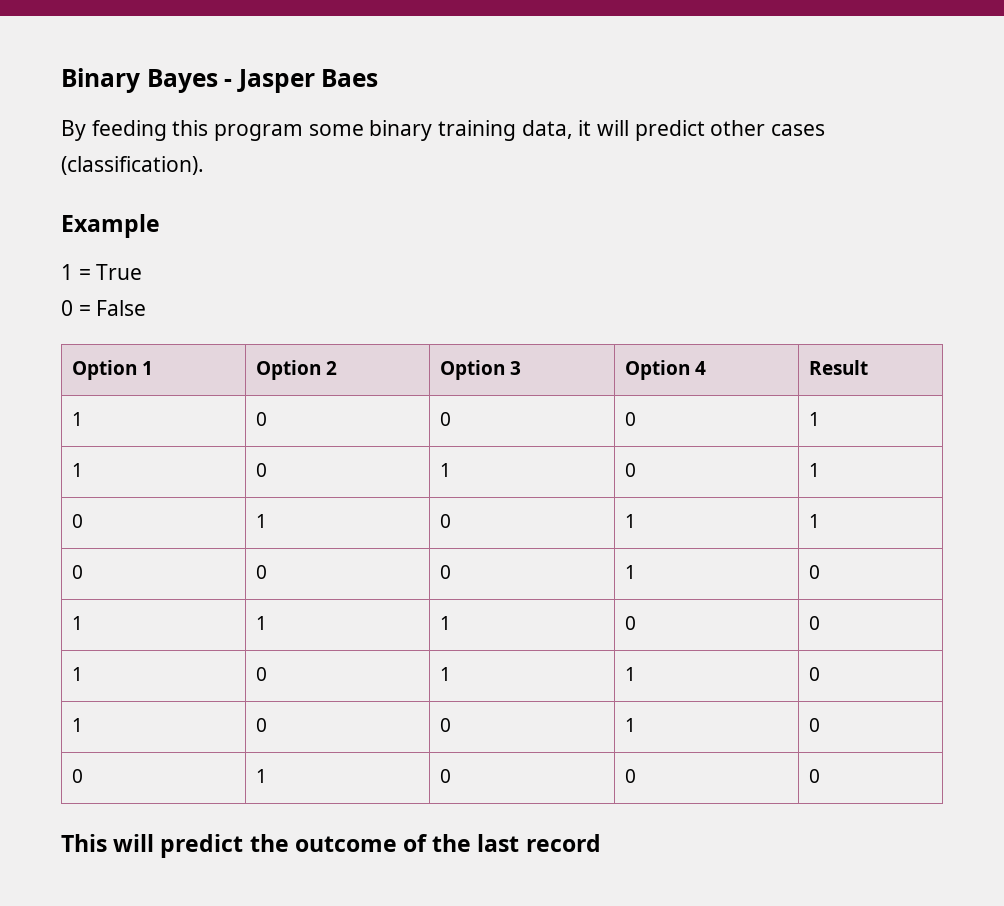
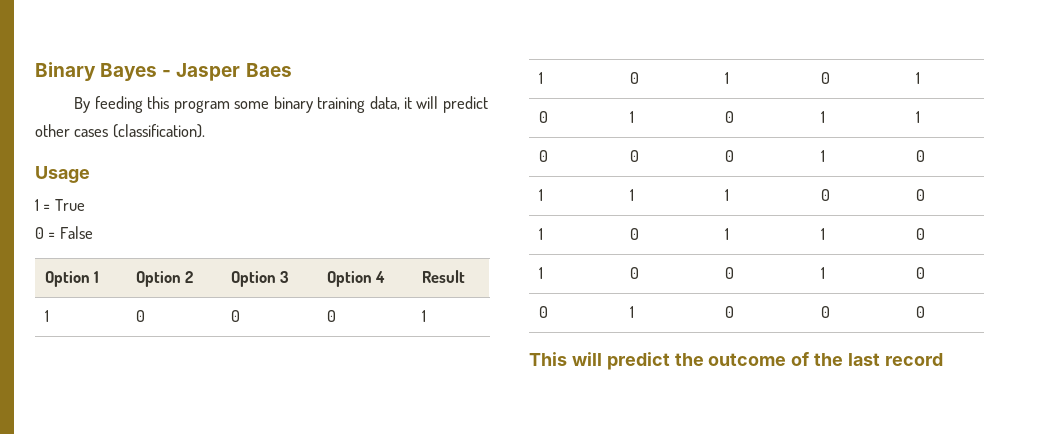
- Example
+ Usage

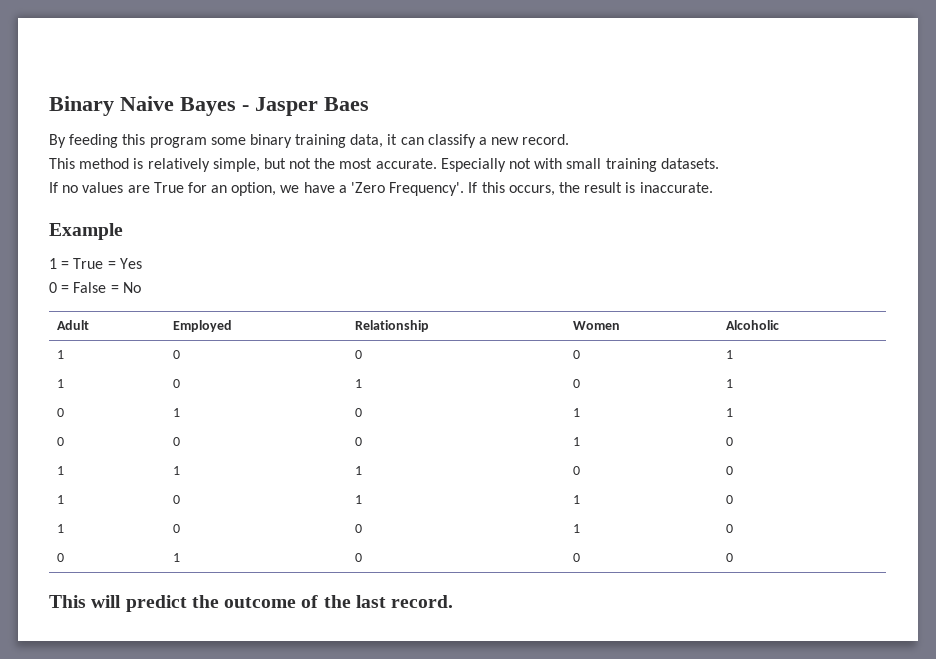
- Binary Bayes - Jasper Baes
+ Binary Naive Bayes - Jasper Baes
- By feeding this program some binary training data, it will predict other cases (classification).
- Usage
+ By feeding this program some binary training data, it can classify a new record.
+ This method is relatively simple, but not the most accurate. Especially not with small training datasets.
+ If no values are True for an option, we have a 'Zero Frequency'. If this occurs, the result is inaccurate.
+ Example
- 1 = True
+ 1 = True = Yes
- 0 = False
- Option 1 | Option 2 | Option 3 | Option 4 | Result
+ 0 = False = No
+ Adult | Employed | Relationship | Women | Alcoholic
- This will predict the outcome of the last record
+ This will predict the outcome of the last record.

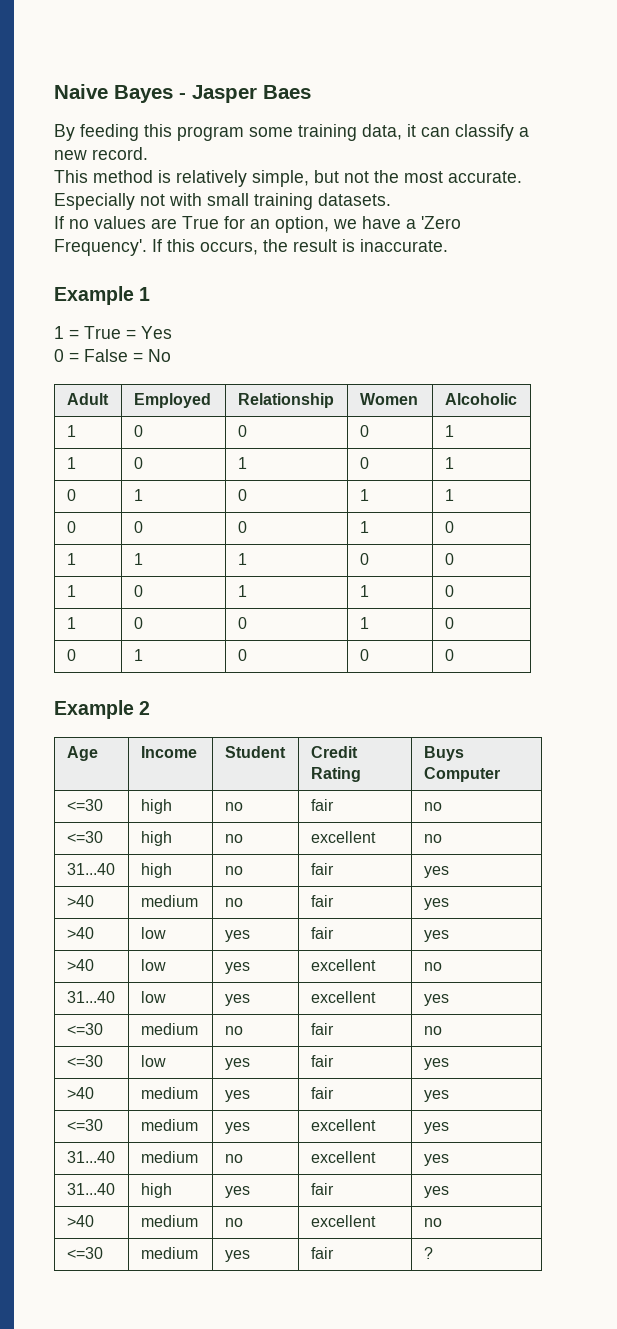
- Binary Naive Bayes - Jasper Baes
+ Naive Bayes - Jasper Baes
- By feeding this program some binary training data, it can classify a new record.
+ By feeding this program some training data, it can classify a new record.
- Example
+ Example 1
- This will predict the outcome of the last record.
+ Example 2
+ Age | Income | Student | Credit Rating | Buys Computer
+ <=30 | high | no | fair | no
+ <=30 | high | no | excellent | no
+ 31...40 | high | no | fair | yes
+ >40 | medium | no | fair | yes
+ >40 | low | yes | fair | yes
+ >40 | low | yes | excellent | no
+ 31...40 | low | yes | excellent | yes
+ <=30 | medium | no | fair | no
+ <=30 | low | yes | fair | yes
+ >40 | medium | yes | fair | yes
+ <=30 | medium | yes | excellent | yes
+ 31...40 | medium | no | excellent | yes
+ 31...40 | high | yes | fair | yes
+ >40 | medium | no | excellent | no
+ <=30 | medium | yes | fair | ?

